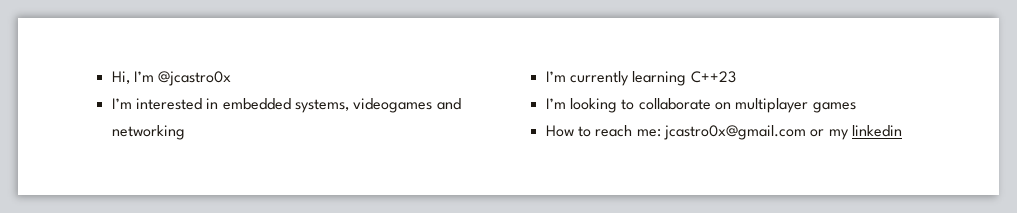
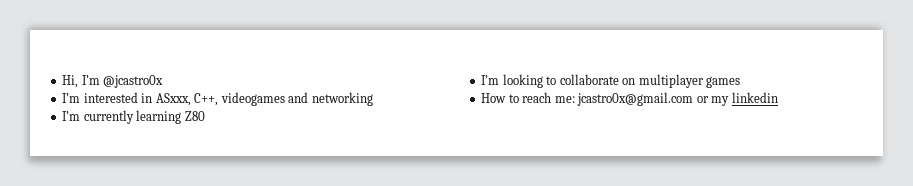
- I’m interested in embedded systems, videogames and networking
+ I’m interested in ASxxx, C++, videogames and networking
- I’m currently learning C++23
+ I’m currently learning Z80

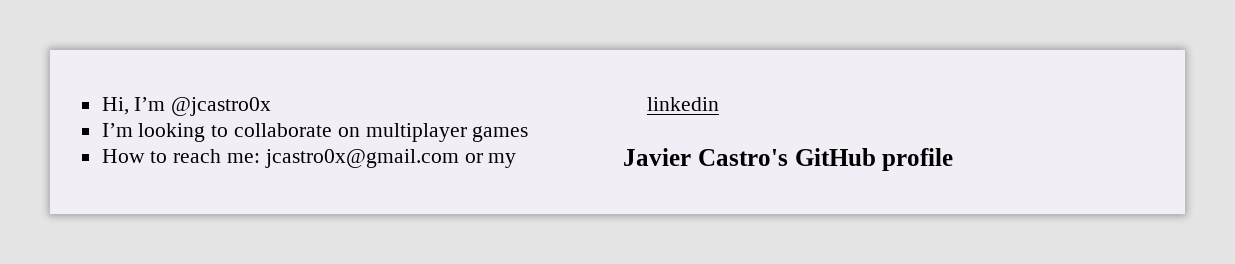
- I’m interested in ASxxx, C++, videogames and networking
- I’m currently learning Z80
+ Javier Castro's GitHub profile

